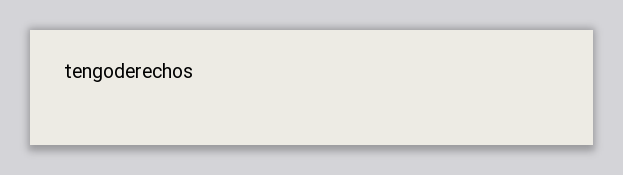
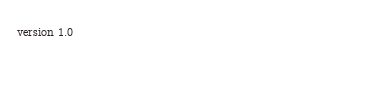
- tengoderechos
+ version 1.0

